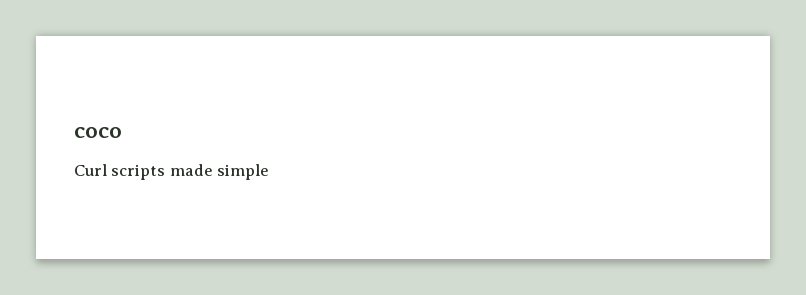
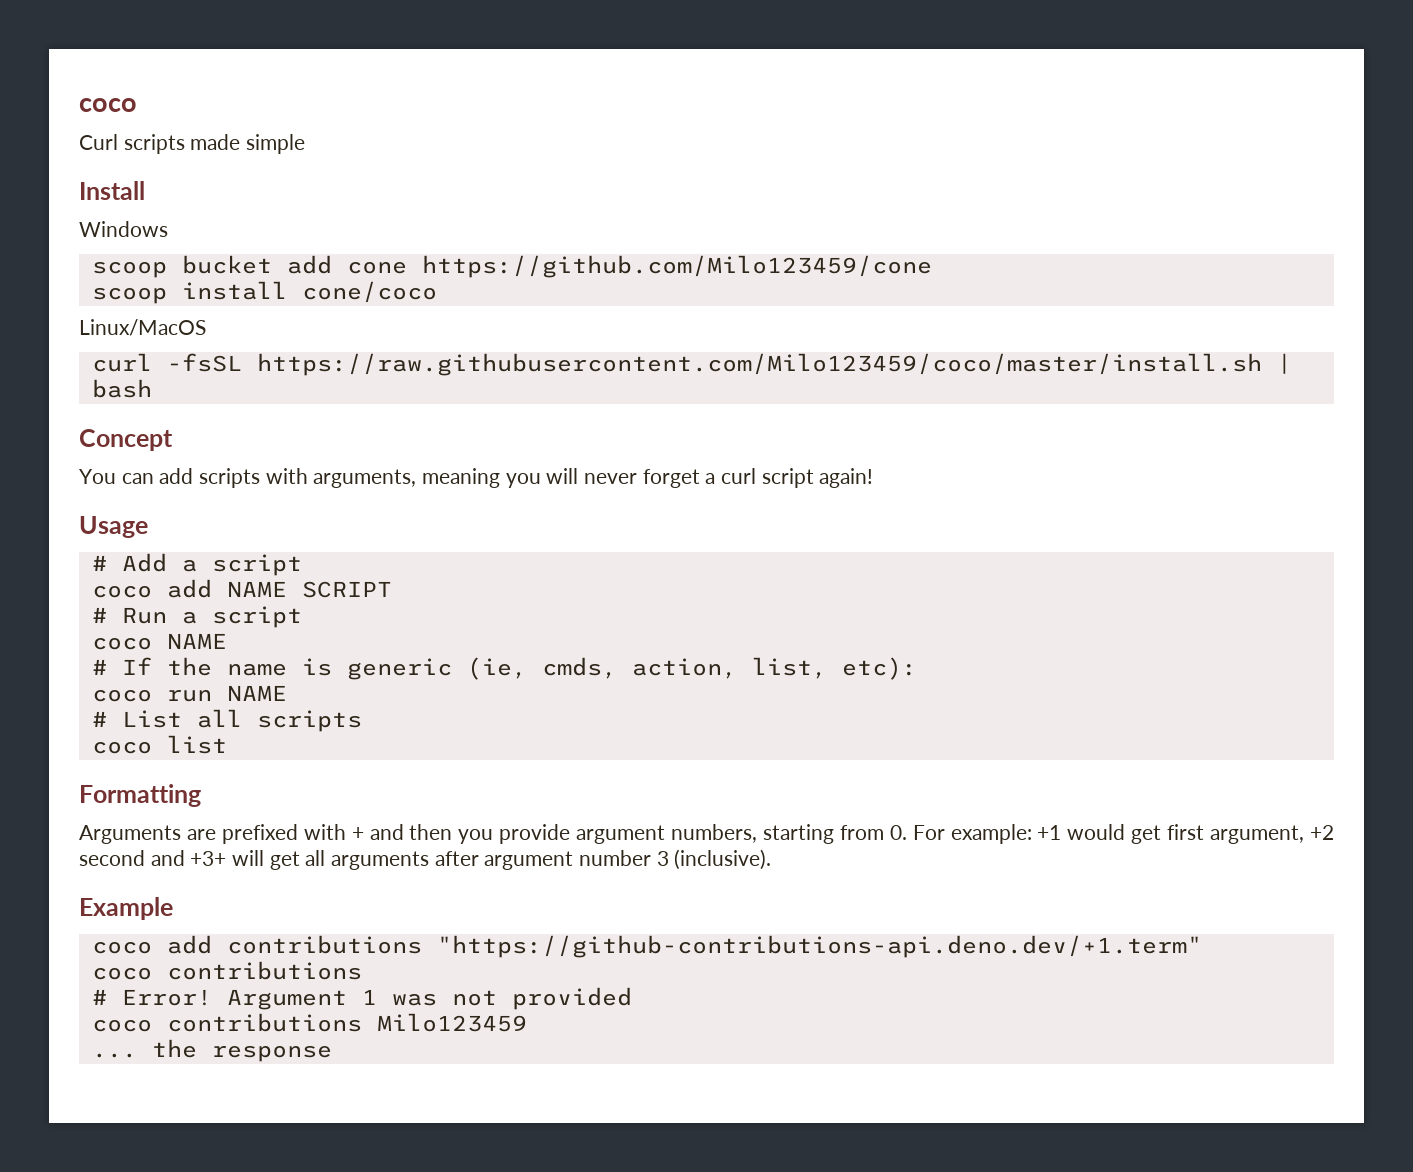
+ Install
+ Windows
+ scoop bucket add cone https://github.com/Milo123459/cone
+ scoop install cone/coco
+ Linux/MacOS
+ curl -fsSL https://raw.githubusercontent.com/Milo123459/coco/master/install.sh | bash
+ Concept
+ You can add scripts with arguments, meaning you will never forget a curl script again!
+ Usage
+ # Add a script
+ coco add NAME SCRIPT
+ # Run a script
+ coco NAME
+ # If the name is generic (ie, cmds, action, list, etc):
+ coco run NAME
+ # List all scripts
+ coco list
+ Formatting
+ Arguments are prefixed with + and then you provide argument numbers, starting from 0. For example: +1 would get first argument, +2 second and +3+ will get all arguments after argument number 3 (inclusive).
+ Example
+ coco add contributions "https://github-contributions-api.deno.dev/+1.term"
+ coco contributions
+ # Error! Argument 1 was not provided
+ coco contributions Milo123459
+ ... the response

